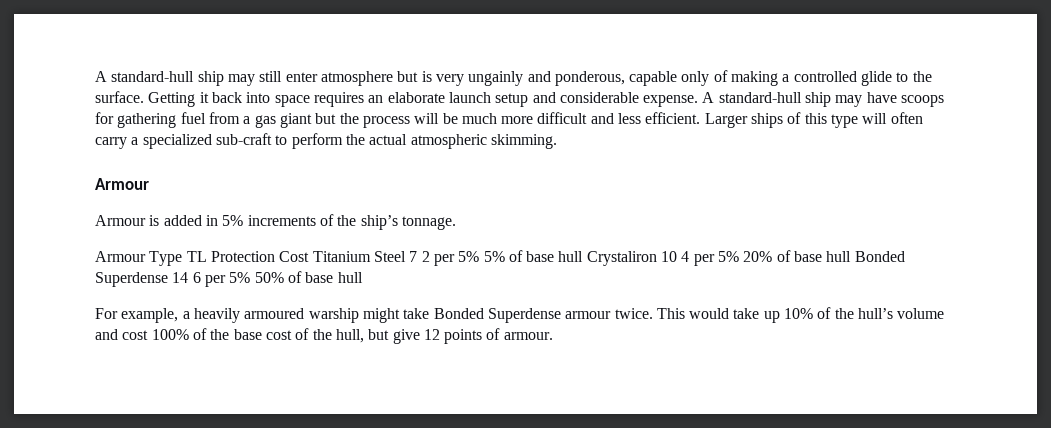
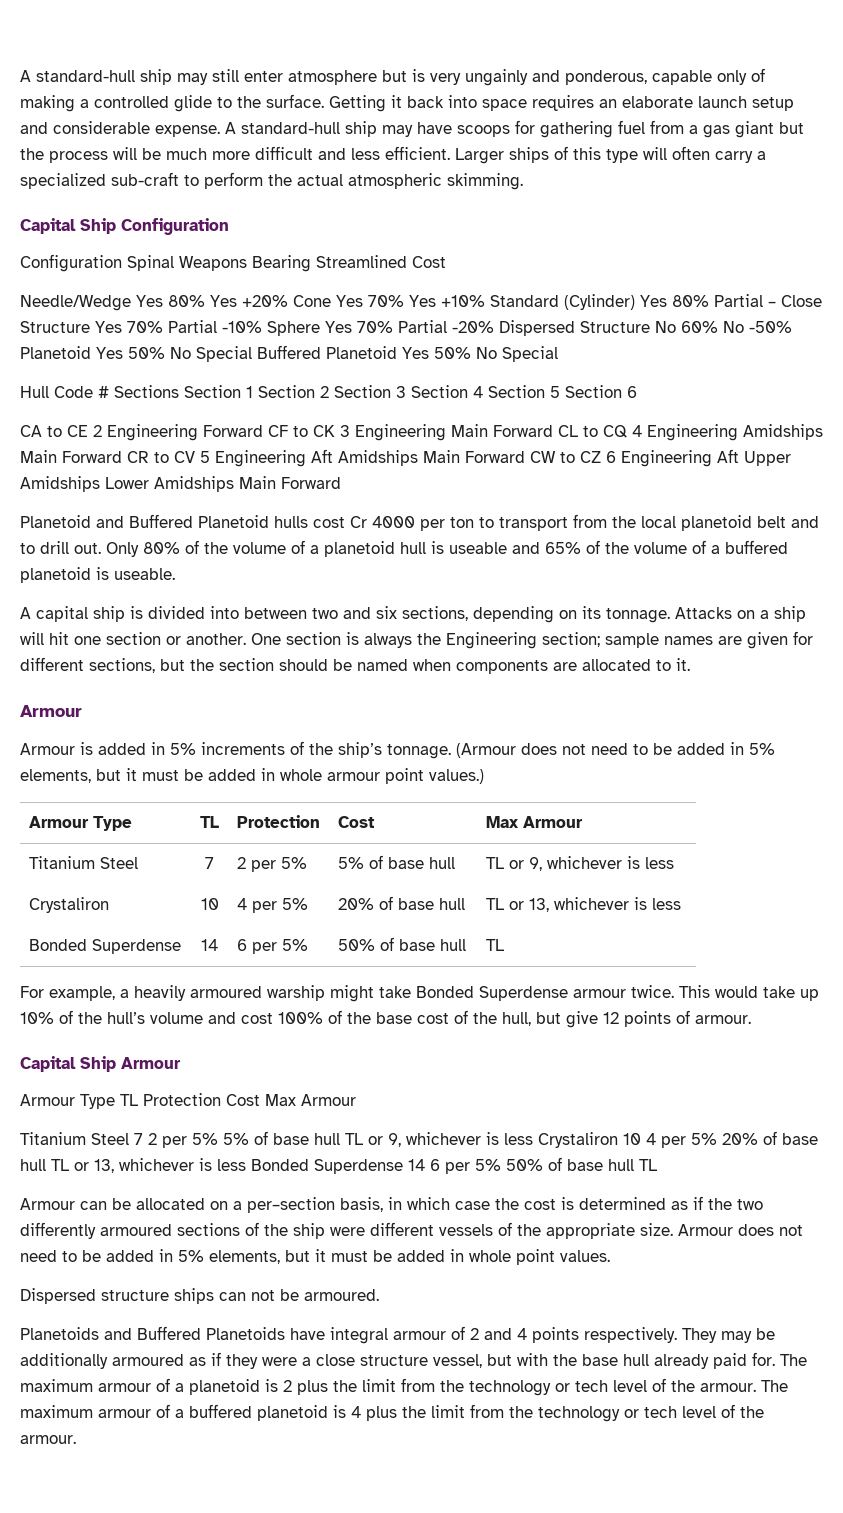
+ Capital Ship Configuration
+ Configuration Spinal Weapons Bearing Streamlined Cost
+ Needle/Wedge Yes 80% Yes +20% Cone Yes 70% Yes +10% Standard (Cylinder) Yes 80% Partial – Close Structure Yes 70% Partial -10% Sphere Yes 70% Partial -20% Dispersed Structure No 60% No -50% Planetoid Yes 50% No Special Buffered Planetoid Yes 50% No Special
+ Hull Code # Sections Section 1 Section 2 Section 3 Section 4 Section 5 Section 6
+ CA to CE 2 Engineering Forward CF to CK 3 Engineering Main Forward CL to CQ 4 Engineering Amidships Main Forward CR to CV 5 Engineering Aft Amidships Main Forward CW to CZ 6 Engineering Aft Upper Amidships Lower Amidships Main Forward
+ Planetoid and Buffered Planetoid hulls cost Cr 4000 per ton to transport from the local planetoid belt and to drill out. Only 80% of the volume of a planetoid hull is useable and 65% of the volume of a buffered planetoid is useable.
+ A capital ship is divided into between two and six sections, depending on its tonnage. Attacks on a ship will hit one section or another. One section is always the Engineering section; sample names are given for different sections, but the section should be named when components are allocated to it.
- Armour is added in 5% increments of the ship’s tonnage.
- Armour Type TL Protection Cost Titanium Steel 7 2 per 5% 5% of base hull Crystaliron 10 4 per 5% 20% of base hull Bonded Superdense 14 6 per 5% 50% of base hull
+ Armour is added in 5% increments of the ship’s tonnage. (Armour does not need to be added in 5% elements, but it must be added in whole armour point values.)
+ Armour Type | TL | Protection | Cost | Max Armour
+ Titanium Steel | 7 | 2 per 5% | 5% of base hull | TL or 9, whichever is less
+ Crystaliron | 10 | 4 per 5% | 20% of base hull | TL or 13, whichever is less
+ Bonded Superdense | 14 | 6 per 5% | 50% of base hull | TL
+ Capital Ship Armour
+ Armour Type TL Protection Cost Max Armour
+ Titanium Steel 7 2 per 5% 5% of base hull TL or 9, whichever is less Crystaliron 10 4 per 5% 20% of base hull TL or 13, whichever is less Bonded Superdense 14 6 per 5% 50% of base hull TL
+ Armour can be allocated on a per–section basis, in which case the cost is determined as if the two differently armoured sections of the ship were different vessels of the appropriate size. Armour does not need to be added in 5% elements, but it must be added in whole point values.
+ Dispersed structure ships can not be armoured.
+ Planetoids and Buffered Planetoids have integral armour of 2 and 4 points respectively. They may be additionally armoured as if they were a close structure vessel, but with the base hull already paid for. The maximum armour of a planetoid is 2 plus the limit from the technology or tech level of the armour. The maximum armour of a buffered planetoid is 4 plus the limit from the technology or tech level of the armour.

